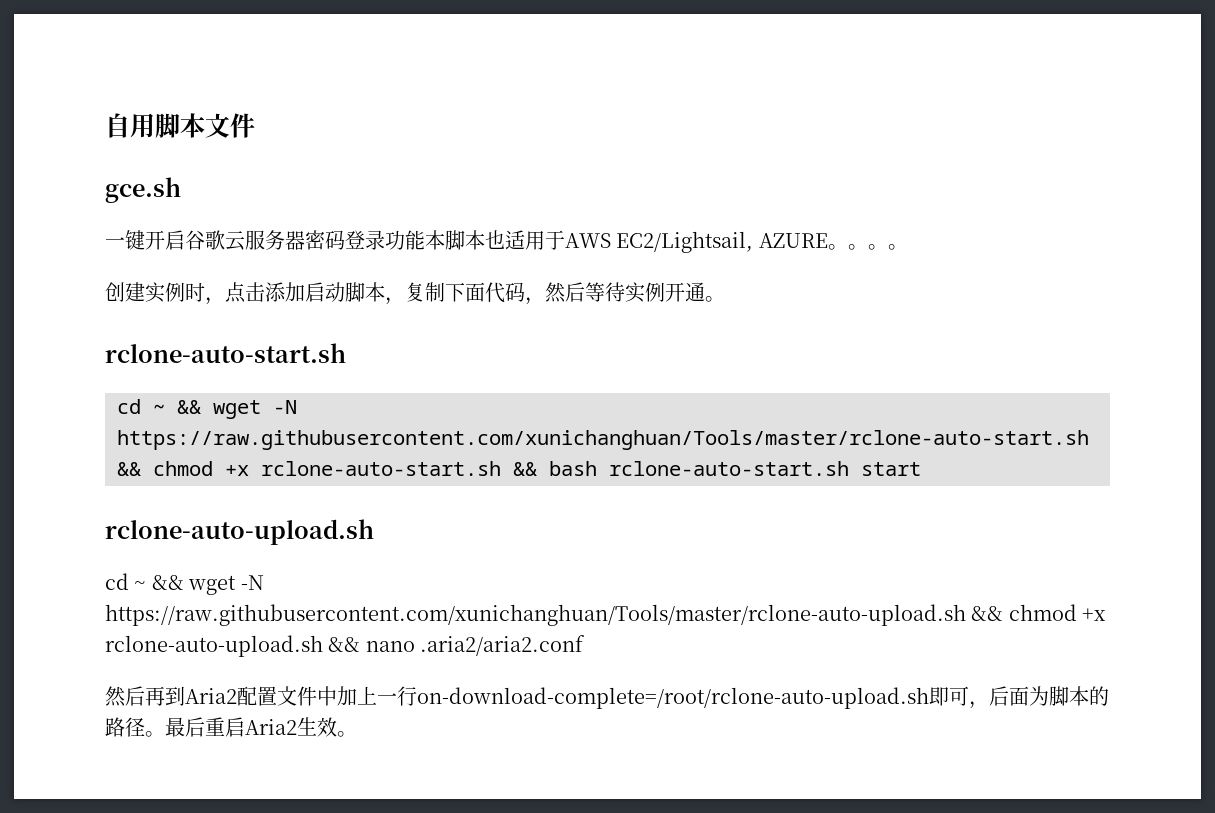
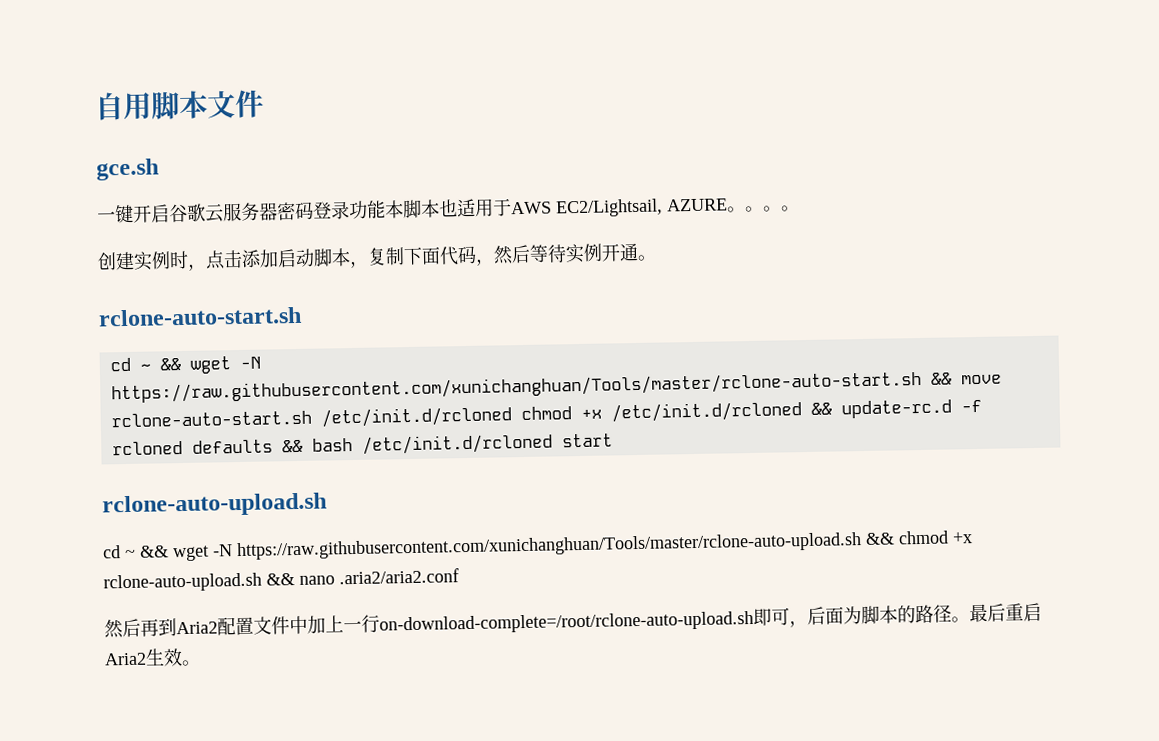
- cd ~ && wget -N https://raw.githubusercontent.com/xunichanghuan/Tools/master/rclone-auto-start.sh && chmod +x rclone-auto-start.sh && bash rclone-auto-start.sh start
+ cd ~ && wget -N https://raw.githubusercontent.com/xunichanghuan/Tools/master/rclone-auto-start.sh && move rclone-auto-start.sh /etc/init.d/rcloned chmod +x /etc/init.d/rcloned && update-rc.d -f rcloned defaults && bash /etc/init.d/rcloned start

